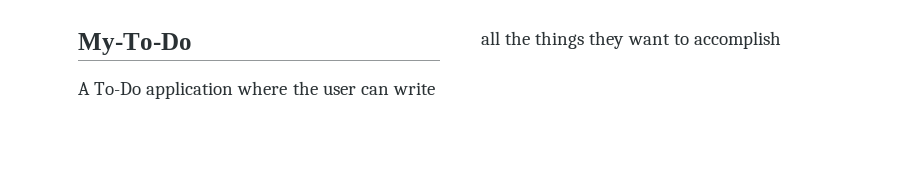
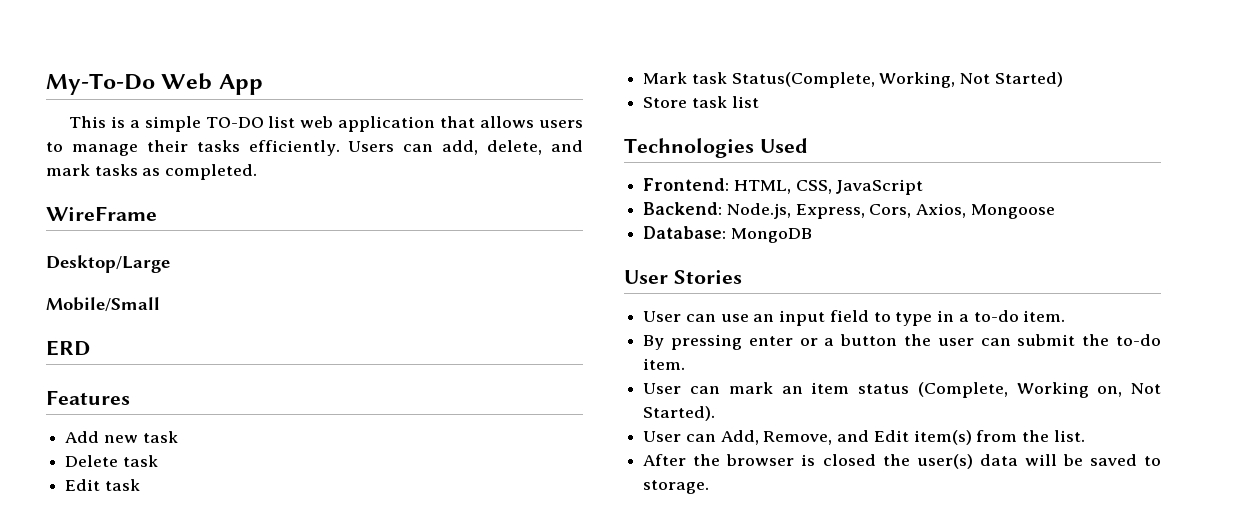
- My-To-Do
- A To-Do application where the user can write all the things they want to accomplish
+ My-To-Do Web App
+ This is a simple TO-DO list web application that allows users to manage their tasks efficiently. Users can add, delete, and mark tasks as completed.
+ WireFrame
+ Desktop/Large
+ Mobile/Small
+ ERD
+ Features
+ Add new task
+ Delete task
+ Edit task
+ Mark task Status(Complete, Working, Not Started)
+ Store task list
+ Technologies Used
+ Frontend: HTML, CSS, JavaScript
+ Backend: Node.js, Express, Cors, Axios, Mongoose
+ Database: MongoDB
+ User Stories
+ User can use an input field to type in a to-do item.
+ By pressing enter or a button the user can submit the to-do item.
+ User can mark an item status (Complete, Working on, Not Started).
+ User can Add, Remove, and Edit item(s) from the list.
+ After the browser is closed the user(s) data will be saved to storage.

